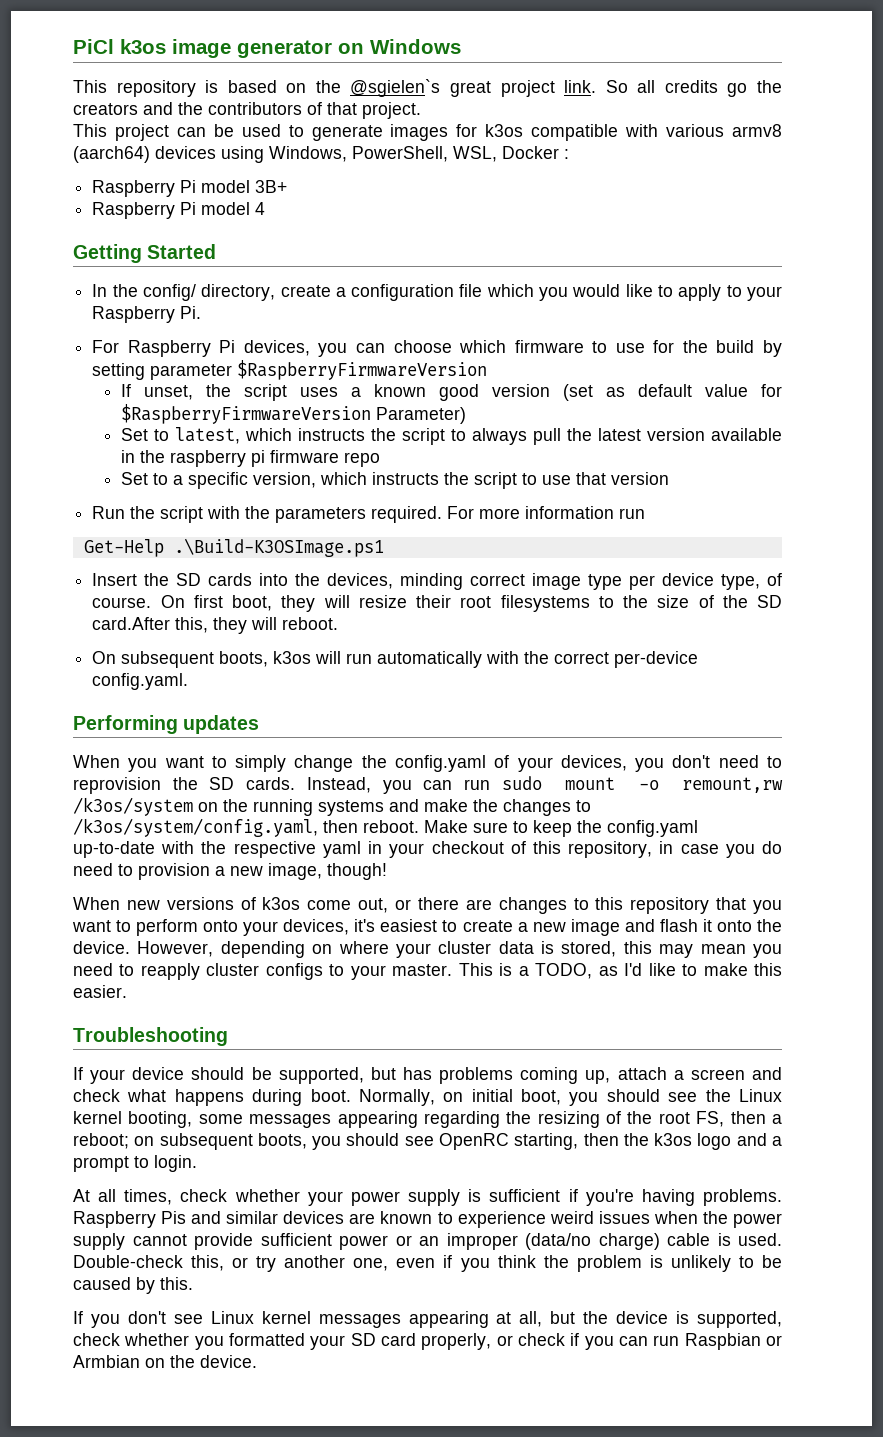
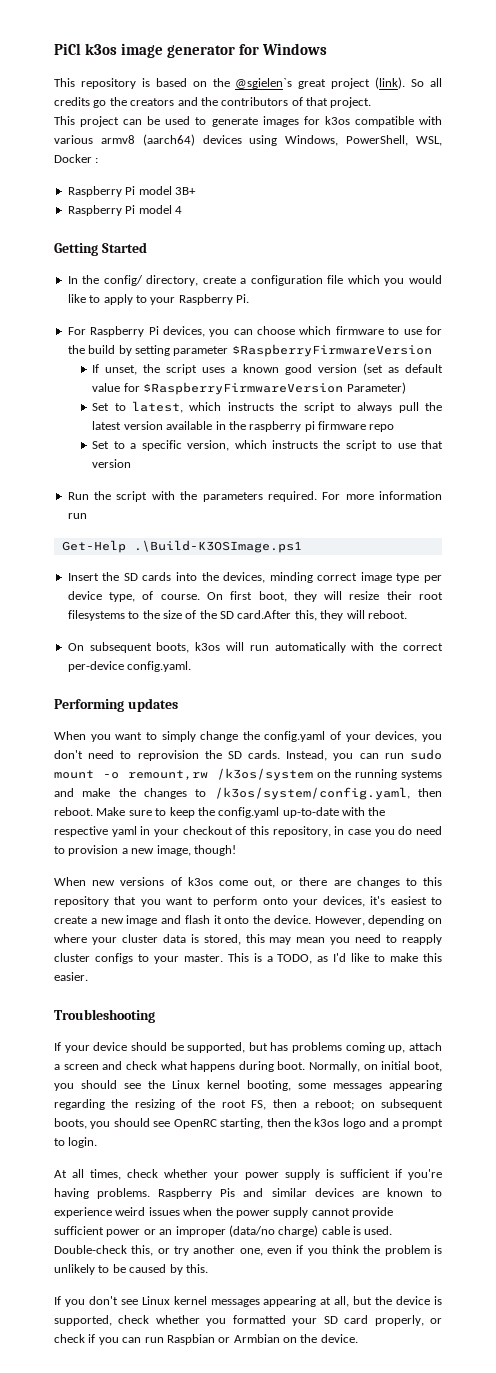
- PiCl k3os image generator on Windows
+ PiCl k3os image generator for Windows
- This repository is based on the @sgielen`s great project link.
+ This repository is based on the @sgielen`s great project (link).

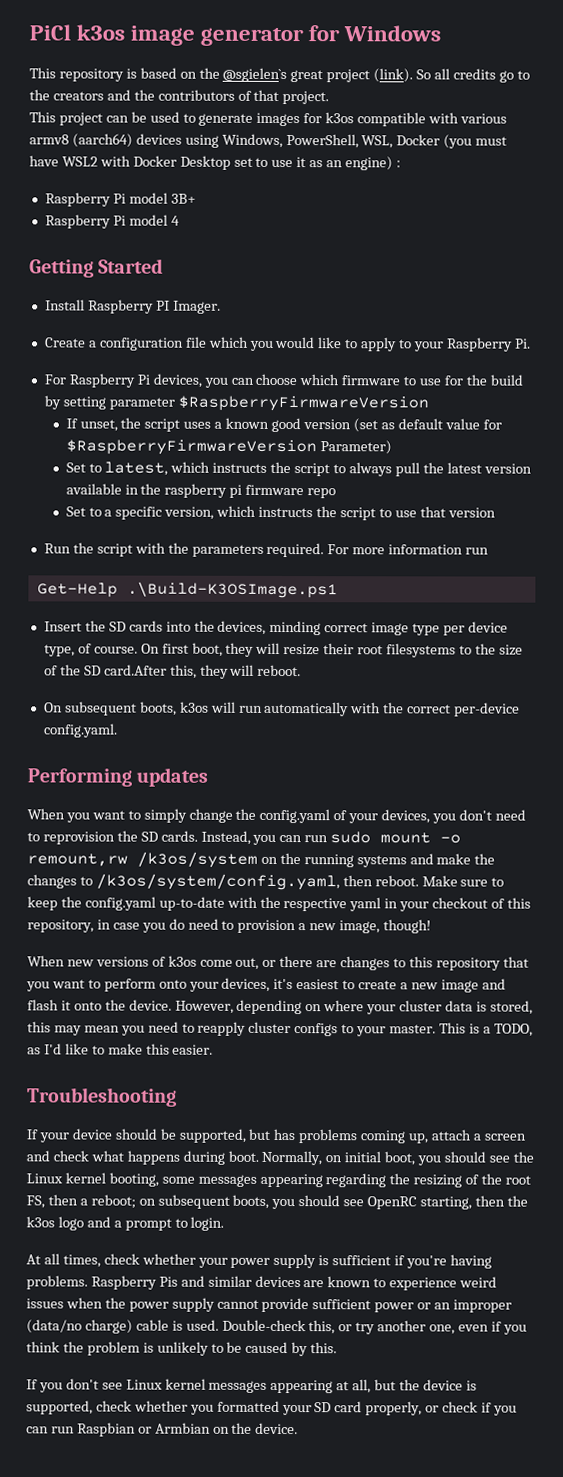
- So all credits go the creators and the contributors of that project.
+ So all credits go to the creators and the contributors of that project.
- This project can be used to generate images for k3os compatible with various armv8 (aarch64) devices using Windows, PowerShell, WSL, Docker :
+ This project can be used to generate images for k3os compatible with various armv8 (aarch64) devices using Windows, PowerShell, WSL, Docker (you must have WSL2 with Docker Desktop set to use it as an engine) :
- In the config/ directory, create a configuration file which you would like to apply to your Raspberry Pi.
+ Install Raspberry PI Imager.
+ Create a configuration file which you would like to apply to your Raspberry Pi.

